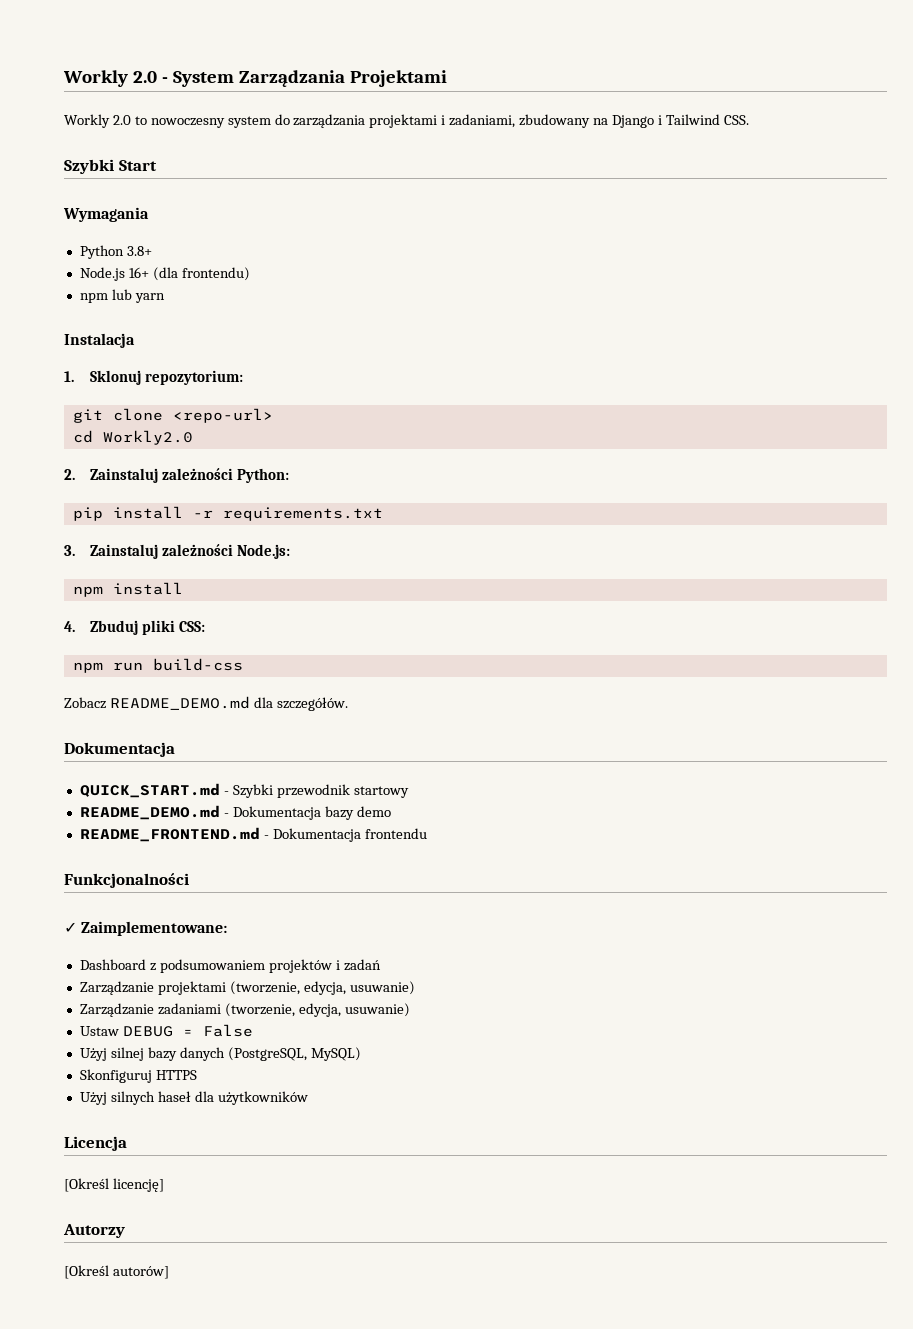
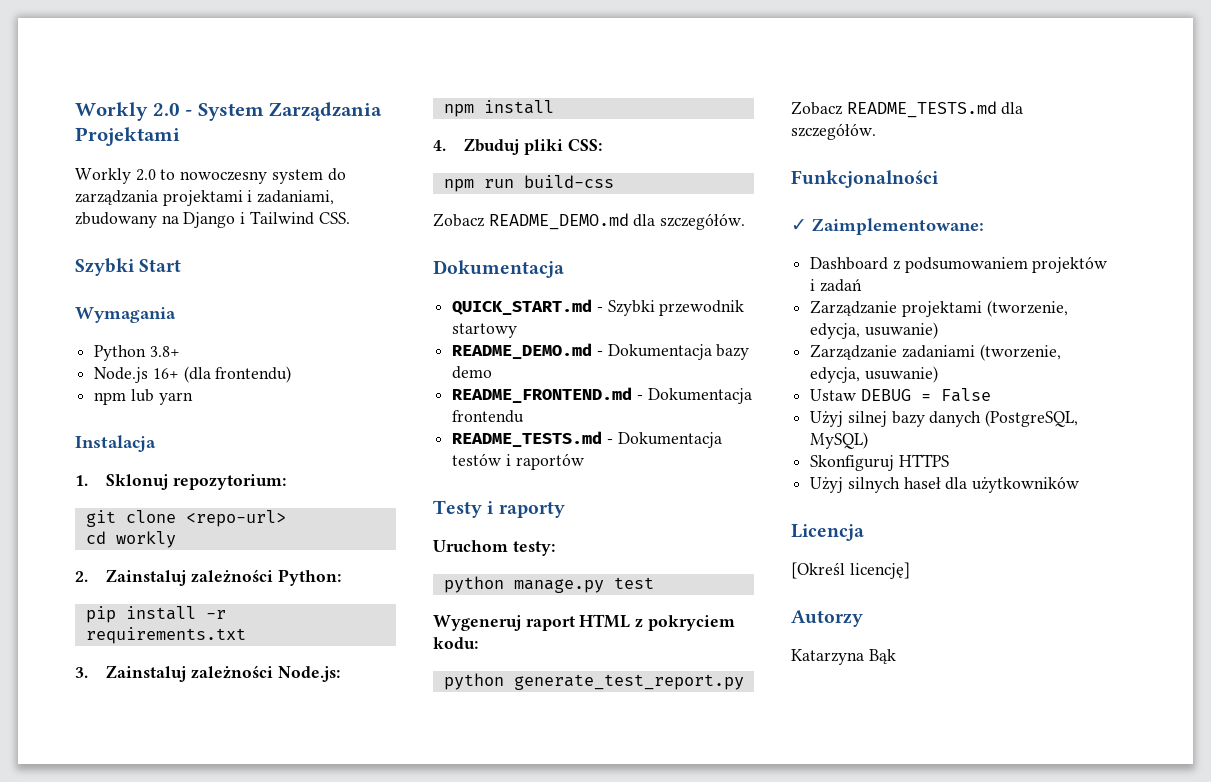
- cd Workly2.0
+ cd workly
+ README_TESTS.md - Dokumentacja testów i raportów
+ Testy i raporty
+ Uruchom testy:
+ python manage.py test
+ Wygeneruj raport HTML z pokryciem kodu:
+ python generate_test_report.py
+ Zobacz README_TESTS.md dla szczegółów.
- [Określ autorów]
+ Katarzyna Bąk

